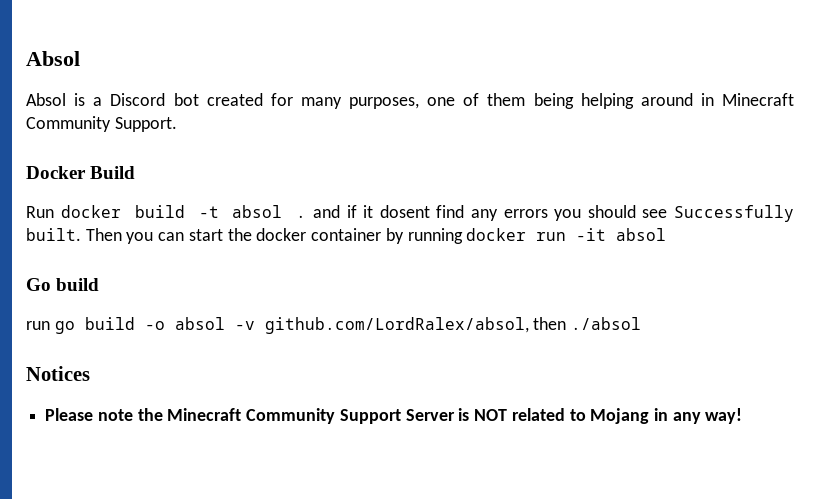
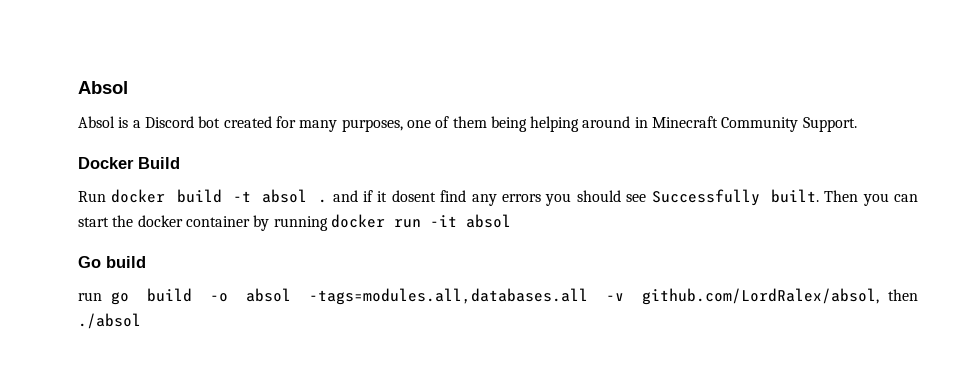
- run go build -o absol -v github.com/LordRalex/absol, then ./absol
+ run go build -o absol -tags=modules.all,databases.all -v github.com/LordRalex/absol, then ./absol
- Notices
- Please note the Minecraft Community Support Server is NOT related to Mojang in any way!

